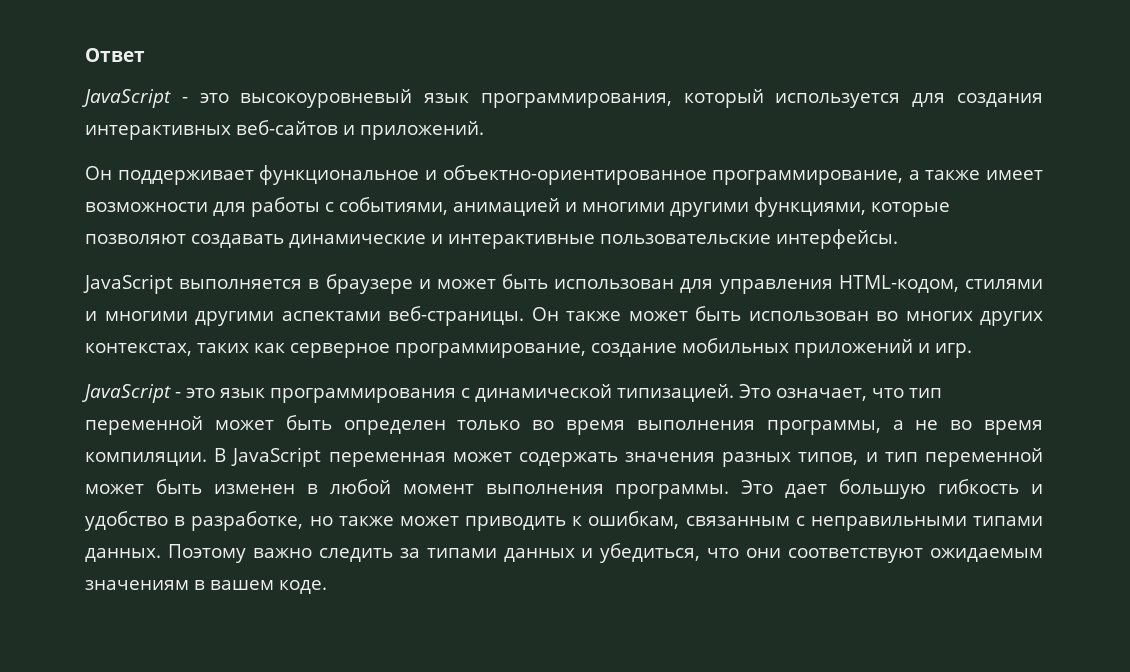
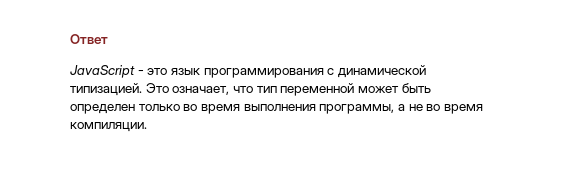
- JavaScript - это высокоуровневый язык программирования, который используется для создания интерактивных веб-сайтов и приложений.
- Он поддерживает функциональное и объектно-ориентированное программирование, а также имеет возможности для работы с событиями, анимацией и многими другими функциями, которые позволяют создавать динамические и интерактивные пользовательские интерфейсы.
- JavaScript выполняется в браузере и может быть использован для управления HTML-кодом, стилями и многими другими аспектами веб-страницы. Он также может быть использован во многих других контекстах, таких как серверное программирование, создание мобильных приложений и игр.
- В JavaScript переменная может содержать значения разных типов, и тип переменной может быть изменен в любой момент выполнения программы. Это дает большую гибкость и удобство в разработке, но также может приводить к ошибкам, связанным с неправильными типами данных. Поэтому важно следить за типами данных и убедиться, что они соответствуют ожидаемым значениям в вашем коде.

